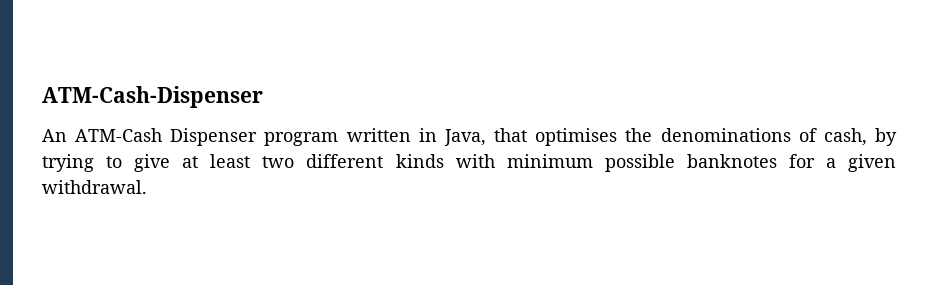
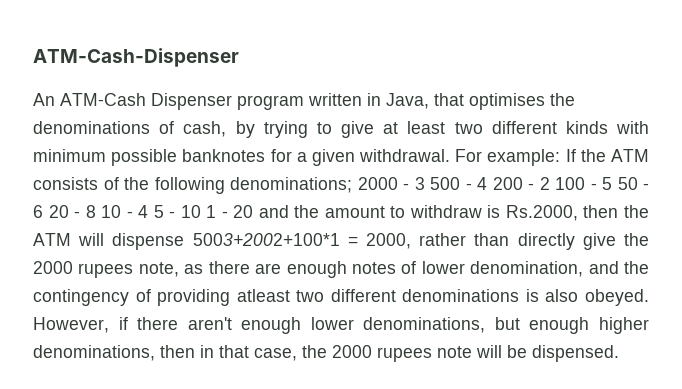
+ For example: If the ATM consists of the following denominations; 2000 - 3 500 - 4 200 - 2 100 - 5 50 - 6 20 - 8 10 - 4 5 - 10 1 - 20 and the amount to withdraw is Rs.2000, then the ATM will dispense 5003+2002+100*1 = 2000, rather than directly give the 2000 rupees note, as there are enough notes of lower denomination, and the contingency of providing atleast two different denominations is also obeyed. However, if there aren't enough lower denominations, but enough higher denominations, then in that case, the 2000 rupees note will be dispensed.

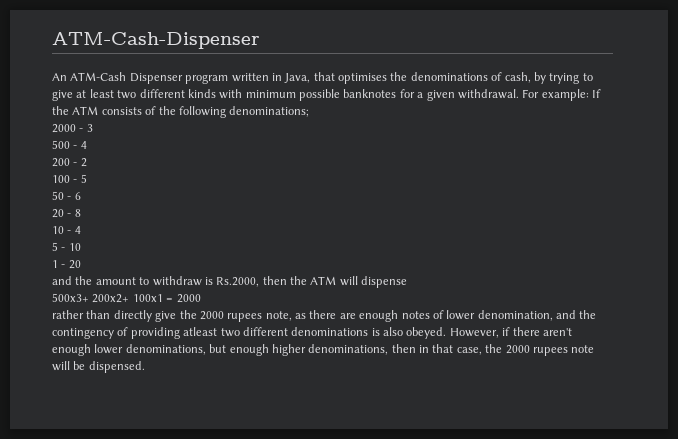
- If the ATM consists of the following denominations; 2000 - 3 500 - 4 200 - 2 100 - 5 50 - 6 20 - 8 10 - 4 5 - 10 1 - 20 and the amount to withdraw is Rs.2000, then the ATM will dispense 5003+2002+100*1 = 2000, rather than directly give the 2000 rupees note, as there are enough notes of lower denomination, and the contingency of providing atleast two different denominations is also obeyed.
+ If the ATM consists of the following denominations;
+ 2000 - 3
+ 500 - 4
+ 200 - 2
+ 100 - 5
+ 50 - 6
+ 20 - 8
+ 10 - 4
+ 5 - 10
+ 1 - 20
+ and the amount to withdraw is Rs.2000, then the ATM will dispense
+ 500x3+ 200x2+ 100x1 = 2000
+ rather than directly give the 2000 rupees note, as there are enough notes of lower denomination, and the contingency of providing atleast two different denominations is also obeyed.

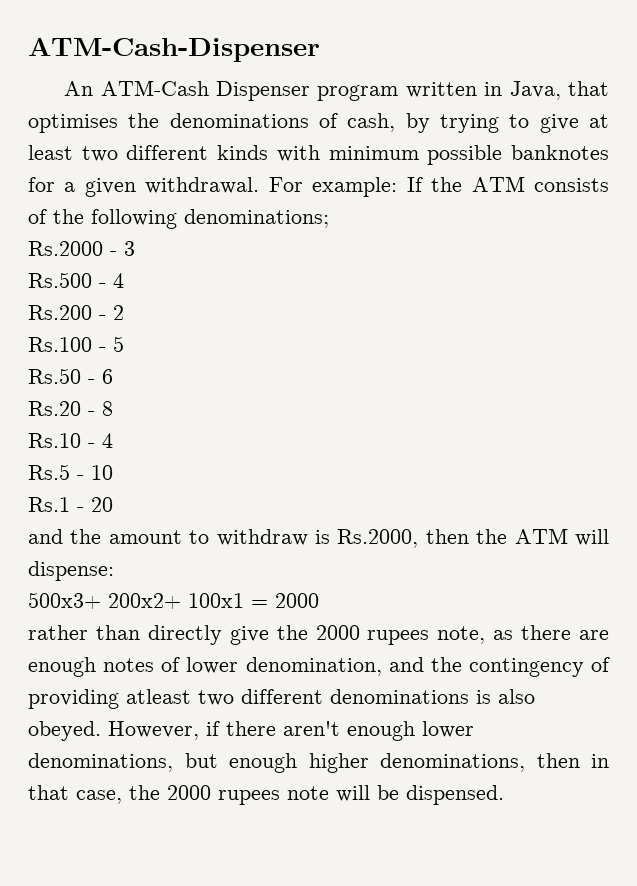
- 2000 - 3
+ Rs.2000 - 3
- 500 - 4
- 200 - 2
+ Rs.500 - 4
+ Rs.200 - 2
- 100 - 5
+ Rs.100 - 5
- 50 - 6
+ Rs.50 - 6
- 20 - 8
+ Rs.20 - 8
- 10 - 4
- 5 - 10
+ Rs.10 - 4
+ Rs.5 - 10
- 1 - 20
+ Rs.1 - 20
- and the amount to withdraw is Rs.2000, then the ATM will dispense
+ and the amount to withdraw is Rs.2000, then the ATM will dispense:

